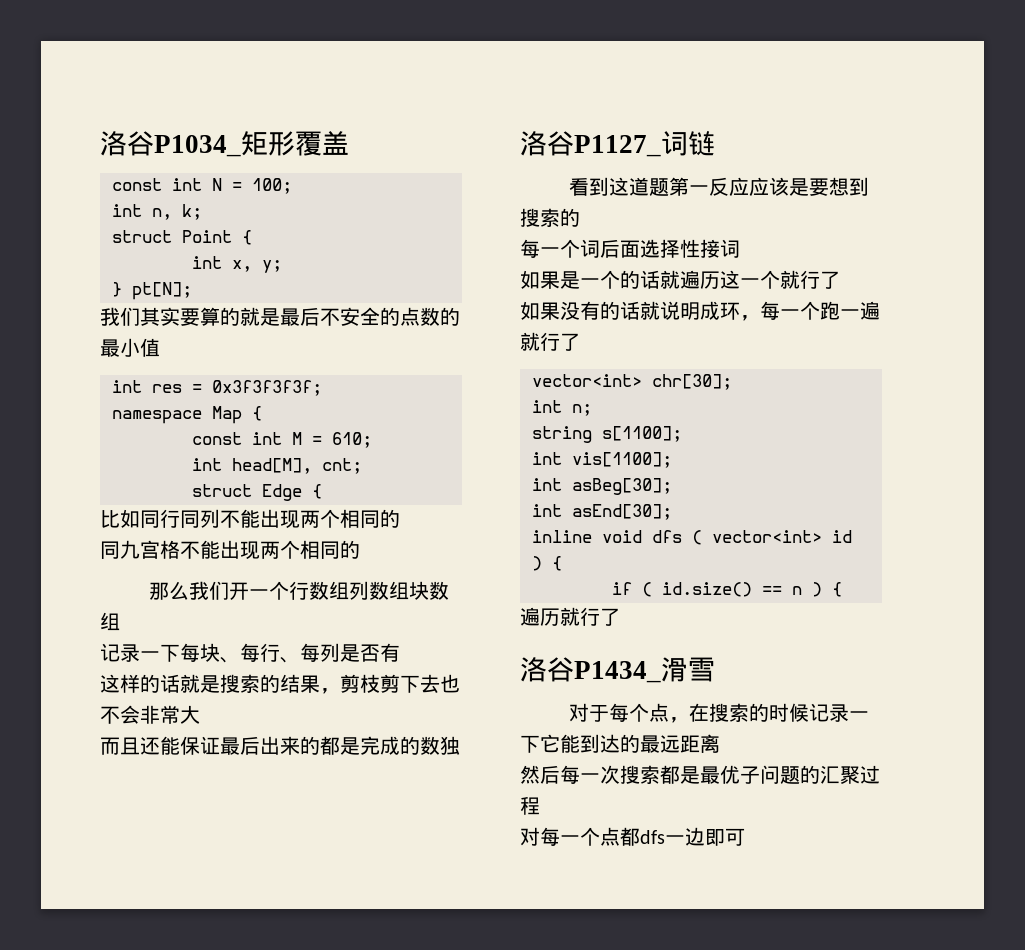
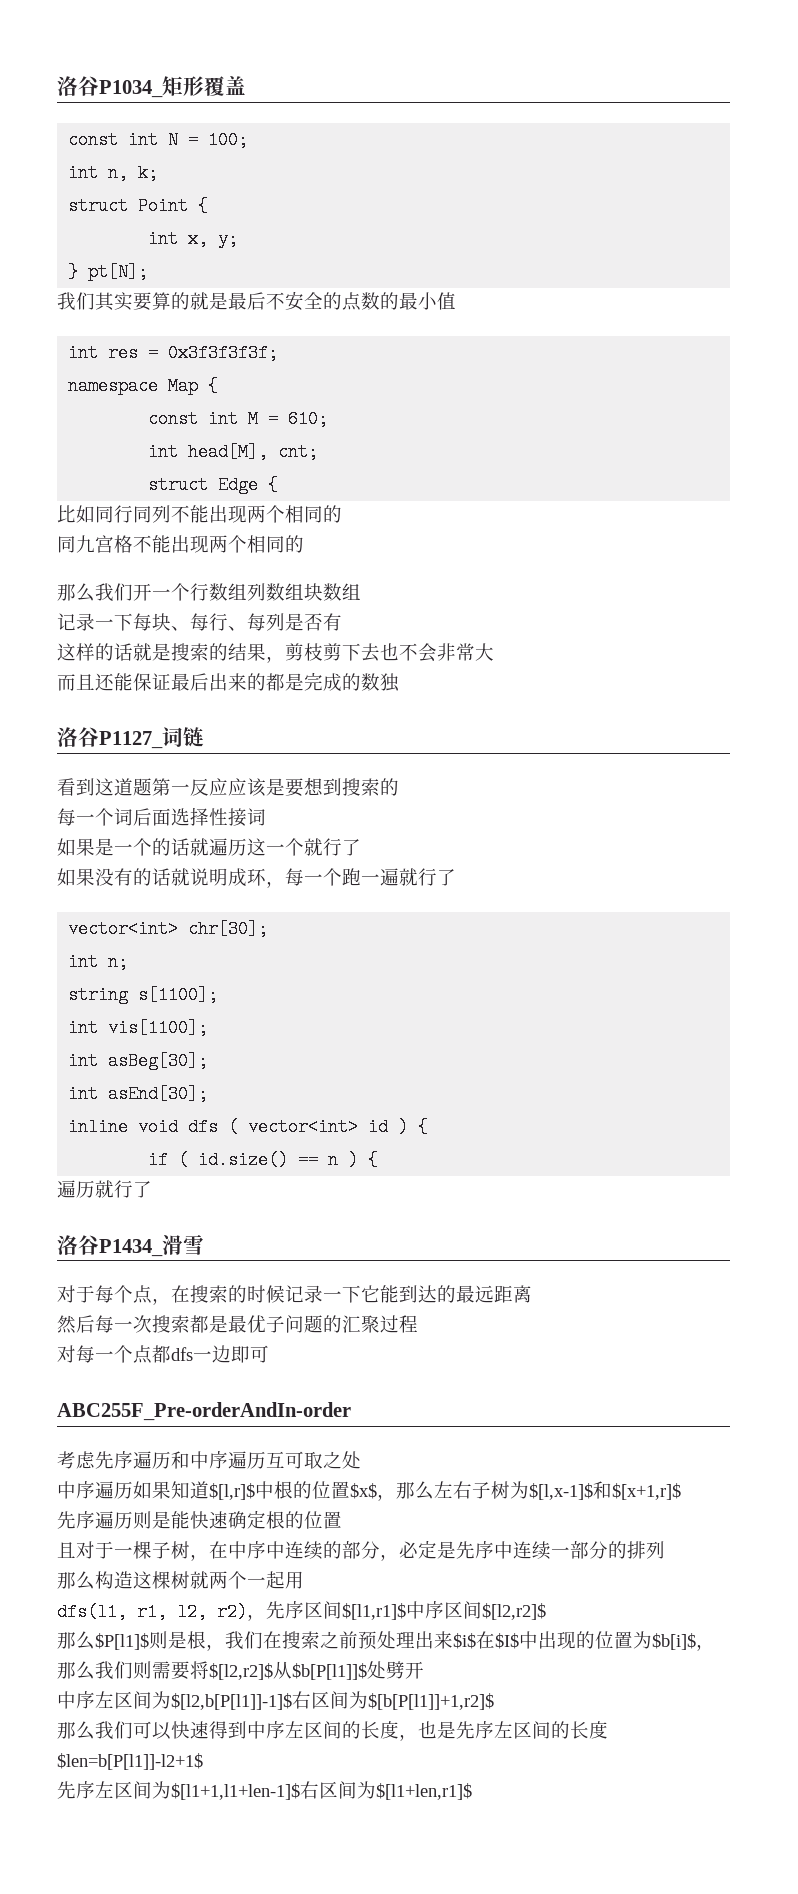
+ ABC255F_Pre-orderAndIn-order
+ 考虑先序遍历和中序遍历互可取之处
+ 中序遍历如果知道$[l,r]$中根的位置$x$，那么左右子树为$[l,x-1]$和$[x+1,r]$
+ 先序遍历则是能快速确定根的位置
+ 且对于一棵子树，在中序中连续的部分，必定是先序中连续一部分的排列
+ 那么构造这棵树就两个一起用
+ dfs(l1, r1, l2, r2)，先序区间$[l1,r1]$中序区间$[l2,r2]$
+ 那么$P[l1]$则是根，我们在搜索之前预处理出来$i$在$I$中出现的位置为$b[i]$，那么我们则需要将$[l2,r2]$从$b[P[l1]]$处劈开
+ 中序左区间为$[l2,b[P[l1]]-1]$右区间为$[b[P[l1]]+1,r2]$
+ 那么我们可以快速得到中序左区间的长度，也是先序左区间的长度$len=b[P[l1]]-l2+1$
+ 先序左区间为$[l1+1,l1+len-1]$右区间为$[l1+len,r1]$

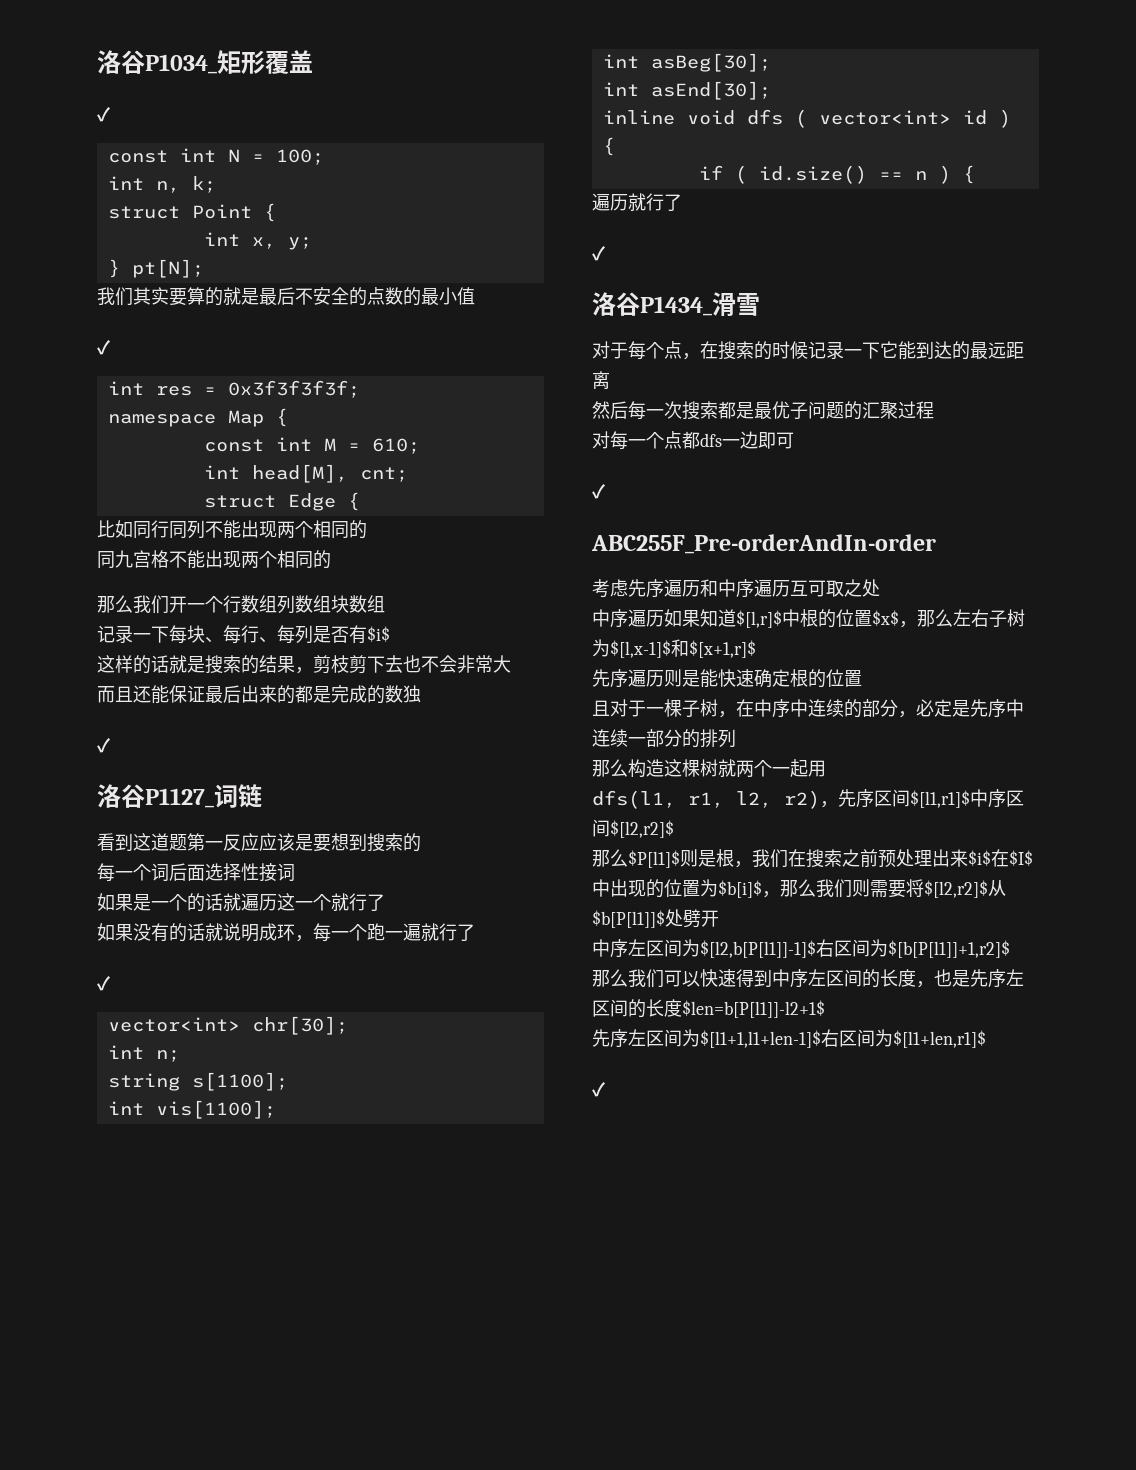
  洛谷P1034_矩形覆盖
+ ✓
  我们其实要算的就是最后不安全的点数的最小值
+ ✓
- 记录一下每块、每行、每列是否有
+ 记录一下每块、每行、每列是否有$i$
  而且还能保证最后出来的都是完成的数独
+ ✓
  如果没有的话就说明成环，每一个跑一遍就行了
+ ✓
  遍历就行了
+ ✓
  对每一个点都dfs一边即可
+ ✓
  先序左区间为$[l1+1,l1+len-1]$右区间为$[l1+len,r1]$
+ ✓

